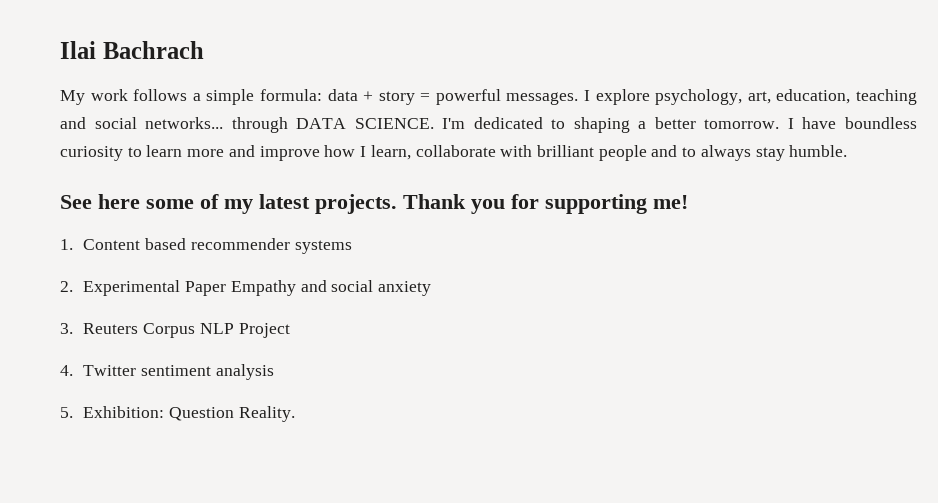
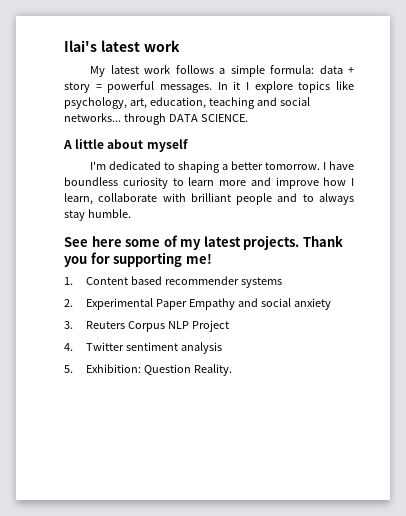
- Ilai Bachrach
+ Ilai's latest work
- My work follows a simple formula: data + story = powerful messages.
+ My latest work follows a simple formula: data + story = powerful messages.
- I explore psychology, art, education, teaching and social networks... through DATA SCIENCE. I'm dedicated to shaping a better tomorrow.
+ In it I explore topics like psychology, art, education, teaching and social networks... through DATA SCIENCE.
+ A little about myself
+ I'm dedicated to shaping a better tomorrow.

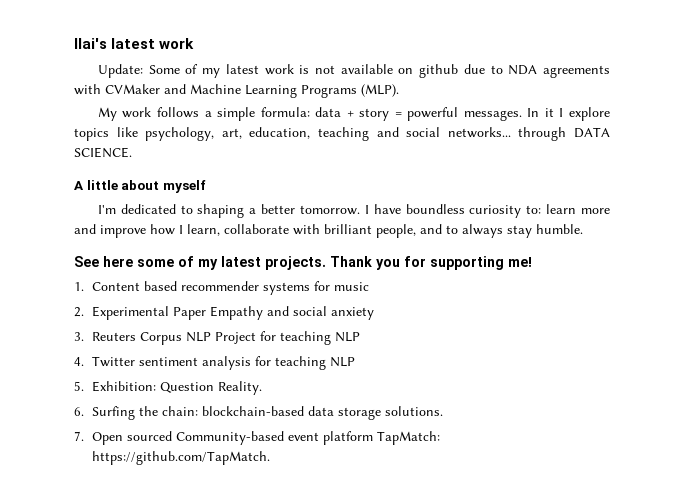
+ Update: Some of my latest work is not available on github due to NDA agreements with CVMaker and Machine Learning Programs (MLP).
- My latest work follows a simple formula: data + story = powerful messages.
+ My work follows a simple formula: data + story = powerful messages.
- I have boundless curiosity to learn more and improve how I learn, collaborate with brilliant people and to always stay humble.
+ I have boundless curiosity to: learn more and improve how I learn, collaborate with brilliant people, and to always stay humble.
- 1. Content based recommender systems
+ 1. Content based recommender systems for music
- 3. Reuters Corpus NLP Project
+ 3. Reuters Corpus NLP Project for teaching NLP
- 4. Twitter sentiment analysis
+ 4. Twitter sentiment analysis for teaching NLP
+ 6. Surfing the chain: blockchain-based data storage solutions.
+ 7. Open sourced Community-based event platform TapMatch: https://github.com/TapMatch.

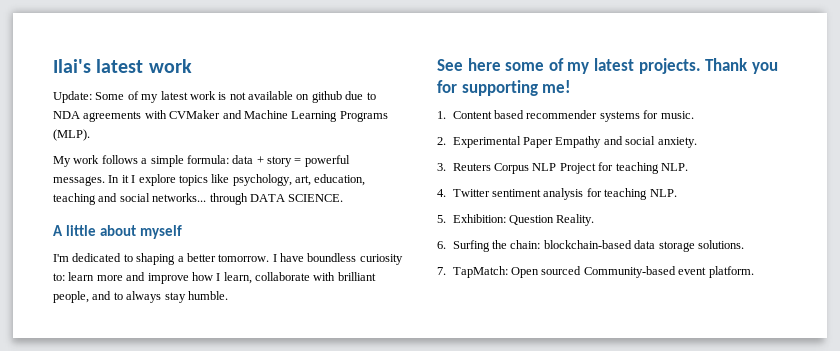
- 1. Content based recommender systems for music
+ 1. Content based recommender systems for music.
- 2. Experimental Paper Empathy and social anxiety
+ 2. Experimental Paper Empathy and social anxiety.
- 3. Reuters Corpus NLP Project for teaching NLP
+ 3. Reuters Corpus NLP Project for teaching NLP.
- 4. Twitter sentiment analysis for teaching NLP
+ 4. Twitter sentiment analysis for teaching NLP.
- 7. Open sourced Community-based event platform TapMatch: https://github.com/TapMatch.
+ 7. TapMatch: Open sourced Community-based event platform.

